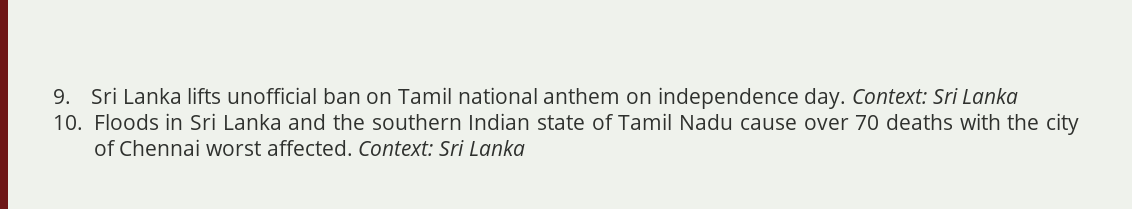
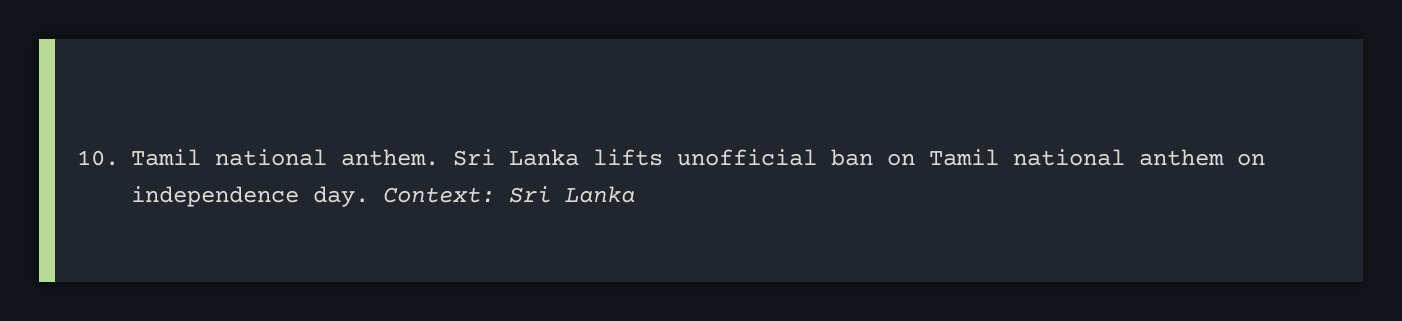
- 9. Sri Lanka lifts unofficial ban on Tamil national anthem on independence day.
+ 10. Tamil national anthem. Sri Lanka lifts unofficial ban on Tamil national anthem on independence day.
- 10. Floods in Sri Lanka and the southern Indian state of Tamil Nadu cause over 70 deaths with the city of Chennai worst affected. Context: Sri Lanka

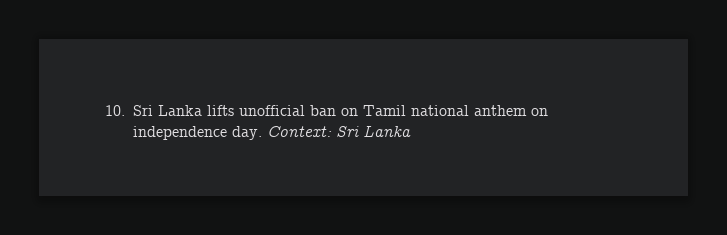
- 10. Tamil national anthem. Sri Lanka lifts unofficial ban on Tamil national anthem on independence day.
+ 10. Sri Lanka lifts unofficial ban on Tamil national anthem on independence day.

